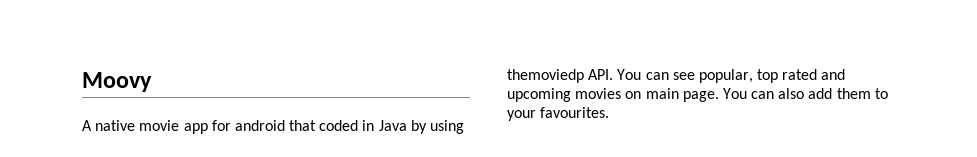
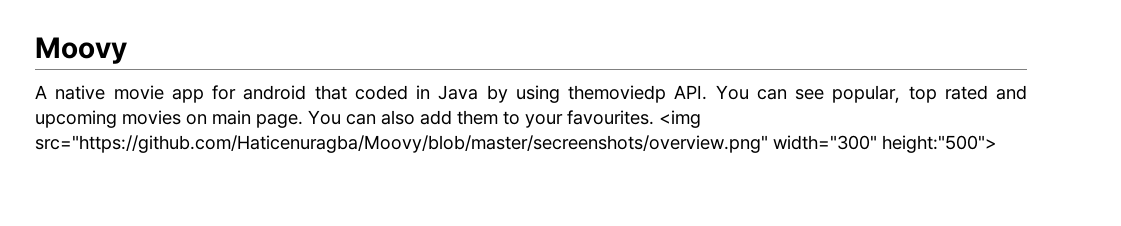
+ <img src="https://github.com/Haticenuragba/Moovy/blob/master/secreenshots/overview.png" width="300" height:"500">

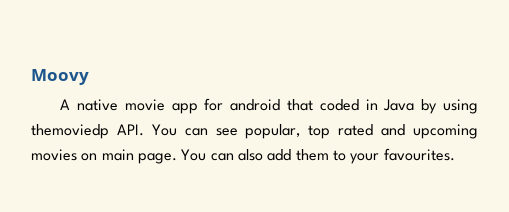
- <img src="https://github.com/Haticenuragba/Moovy/blob/master/secreenshots/overview.png" width="300" height:"500">

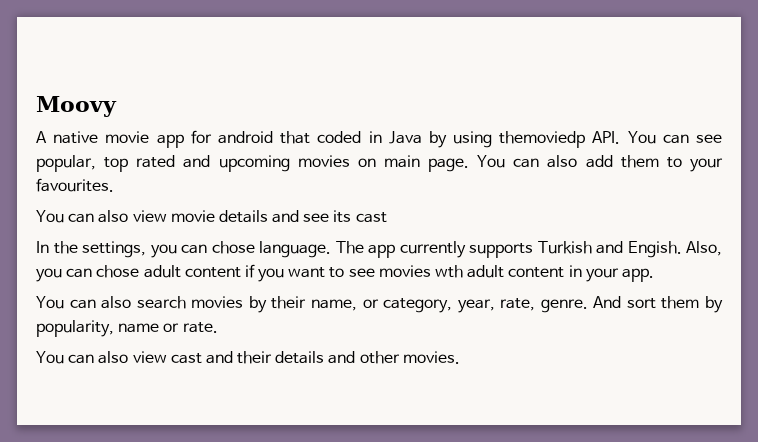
+ You can also view movie details and see its cast
+ In the settings, you can chose language. The app currently supports Turkish and Engish. Also, you can chose adult content if you want to see movies wth adult content in your app.
+ You can also search movies by their name, or category, year, rate, genre. And sort them by popularity, name or rate.
+ You can also view cast and their details and other movies.

